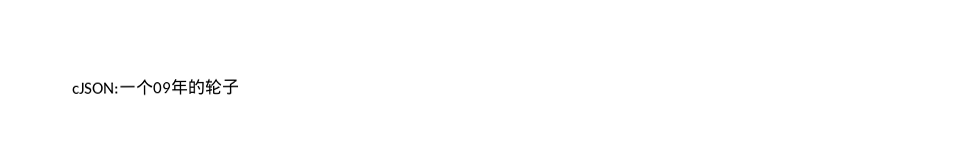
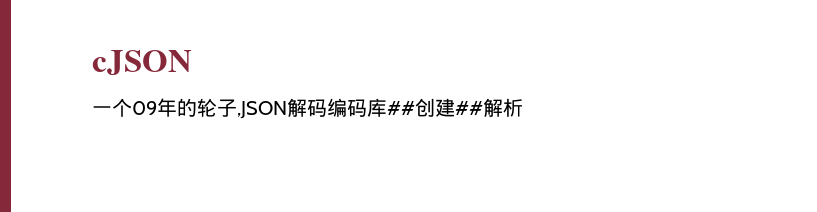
- cJSON:一个09年的轮子
+ cJSON
+ 一个09年的轮子,JSON解码编码库##创建##解析

